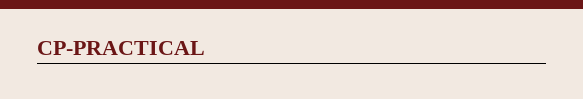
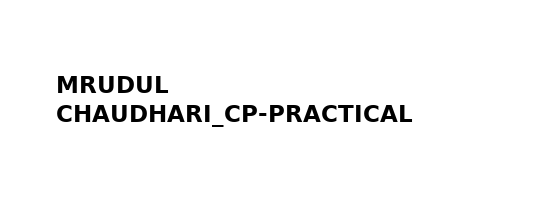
- CP-PRACTICAL
+ MRUDUL CHAUDHARI_CP-PRACTICAL

